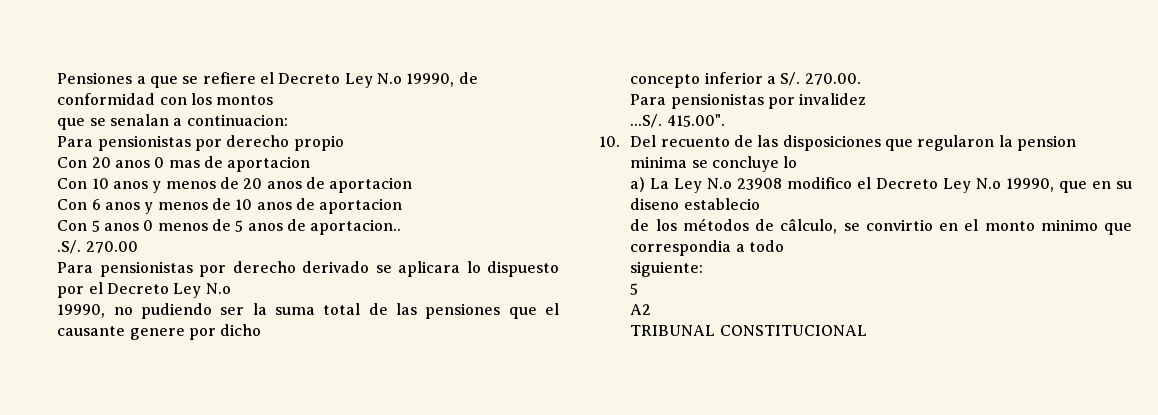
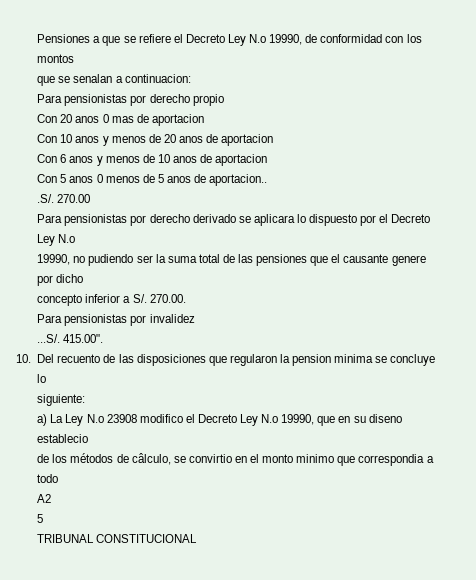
+ siguiente:
- siguiente:
+ A2
  5
- A2

